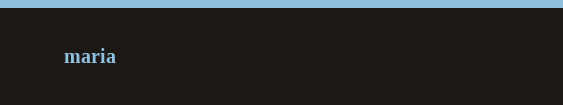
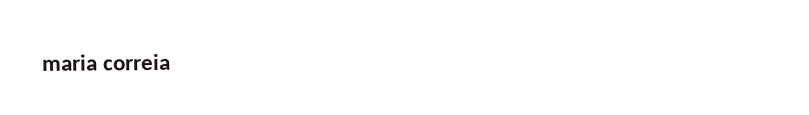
- maria
+ maria correia

